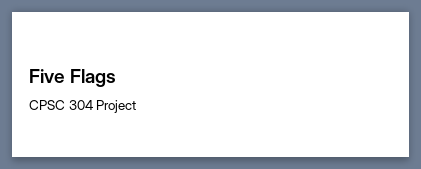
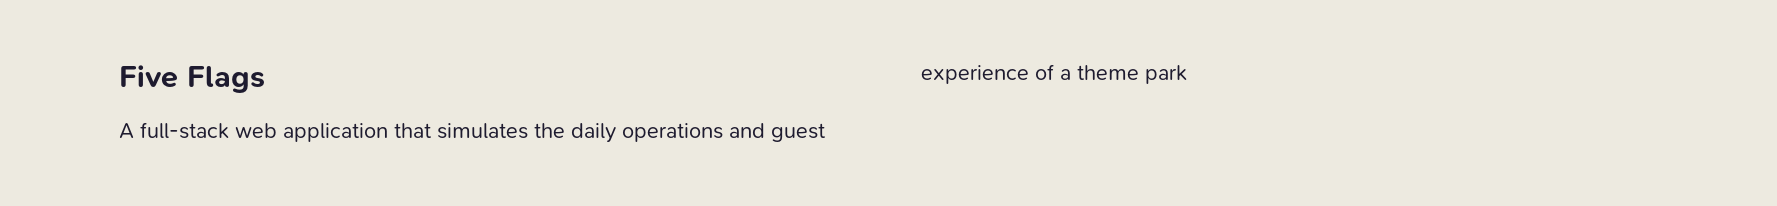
- CPSC 304 Project
+ A full-stack web application that simulates the daily operations and guest experience of a theme park

